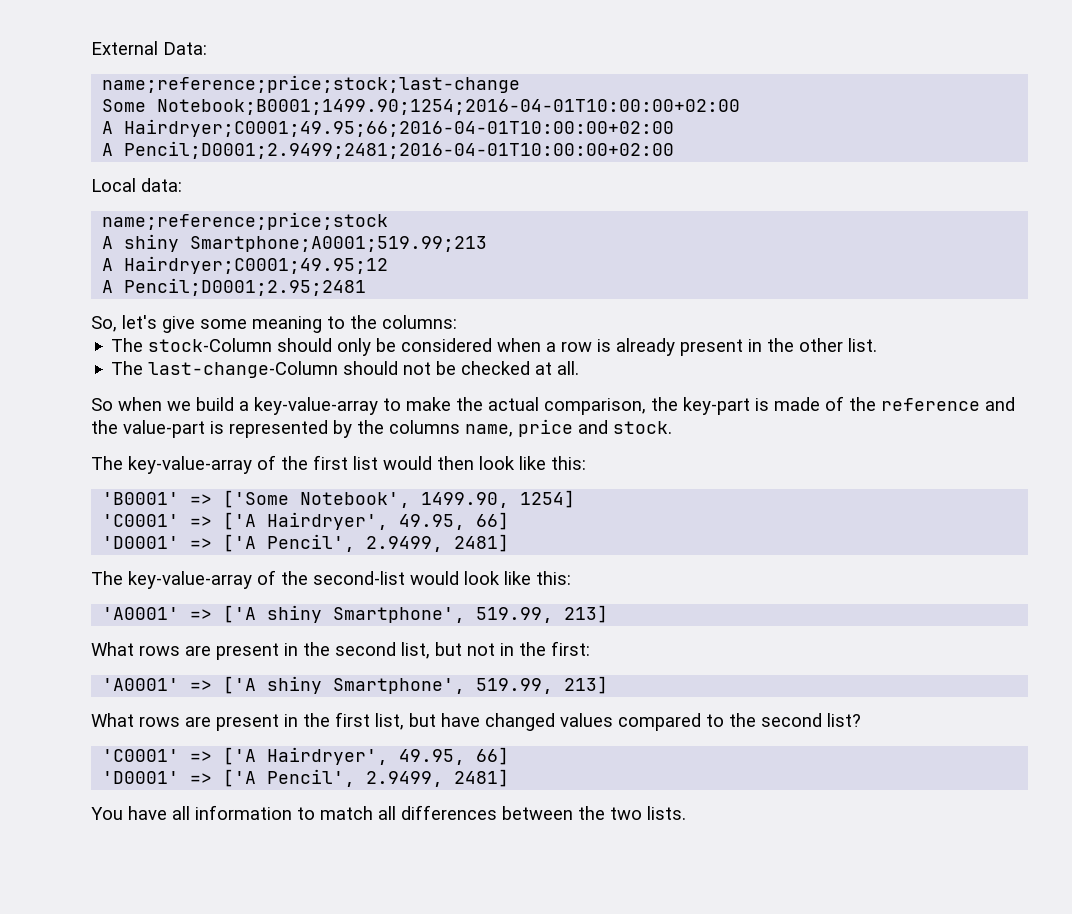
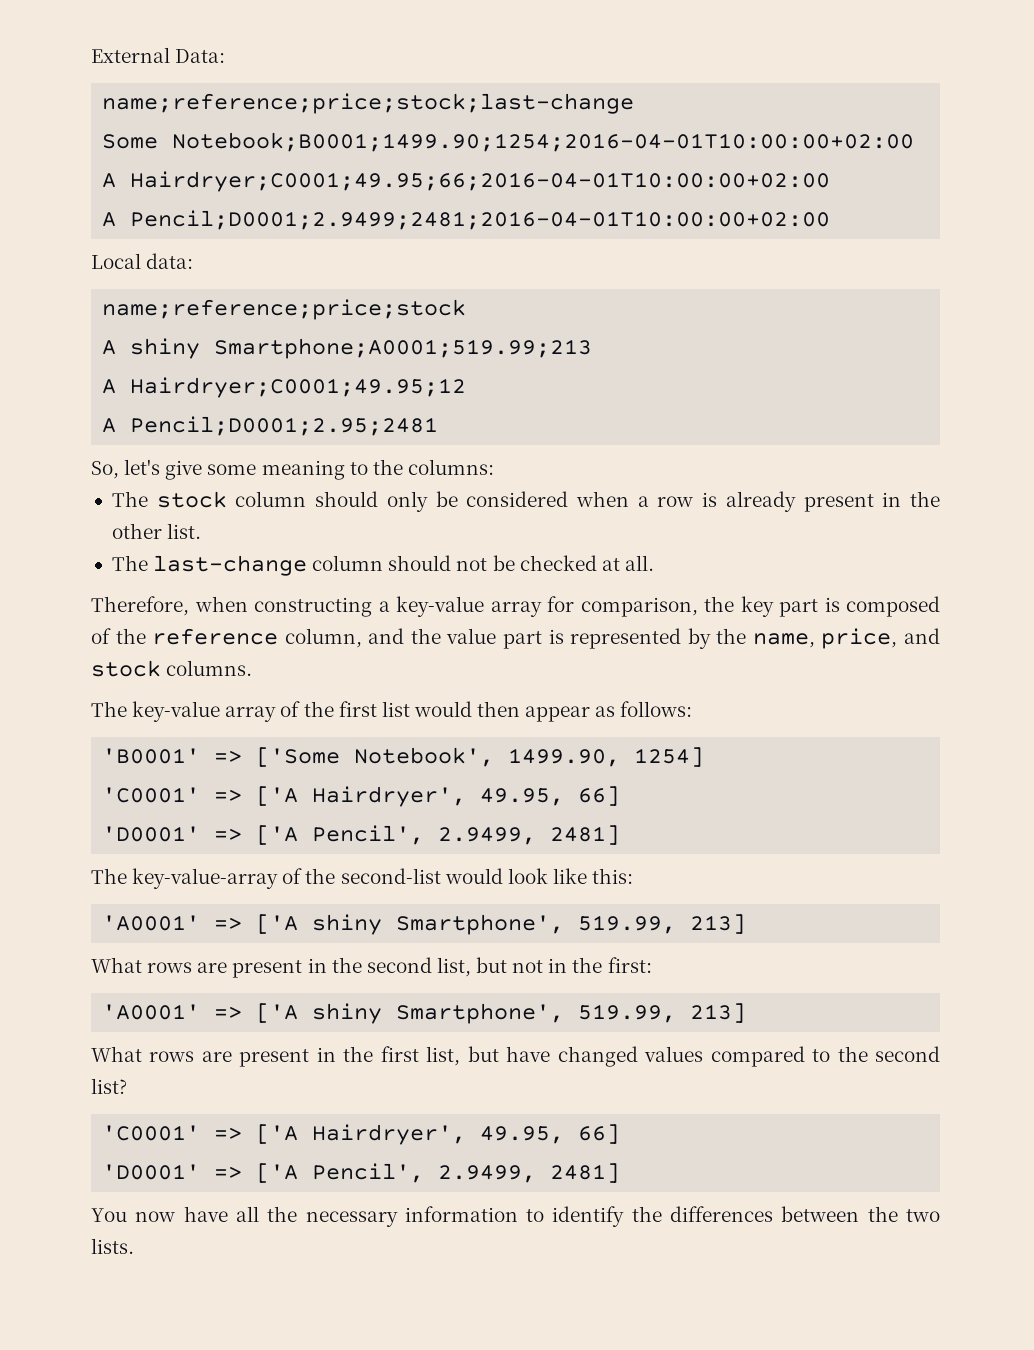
- The stock-Column should only be considered when a row is already present in the other list.
+ The stock column should only be considered when a row is already present in the other list.
- The last-change-Column should not be checked at all.
+ The last-change column should not be checked at all.
- So when we build a key-value-array to make the actual comparison, the key-part is made of the reference and the value-part is represented by the columns name, price and stock.
- The key-value-array of the first list would then look like this:
+ Therefore, when constructing a key-value array for comparison, the key part is composed of the reference column, and the value part is represented by the name, price, and stock columns.
+ The key-value array of the first list would then appear as follows:
- You have all information to match all differences between the two lists.
+ You now have all the necessary information to identify the differences between the two lists.

